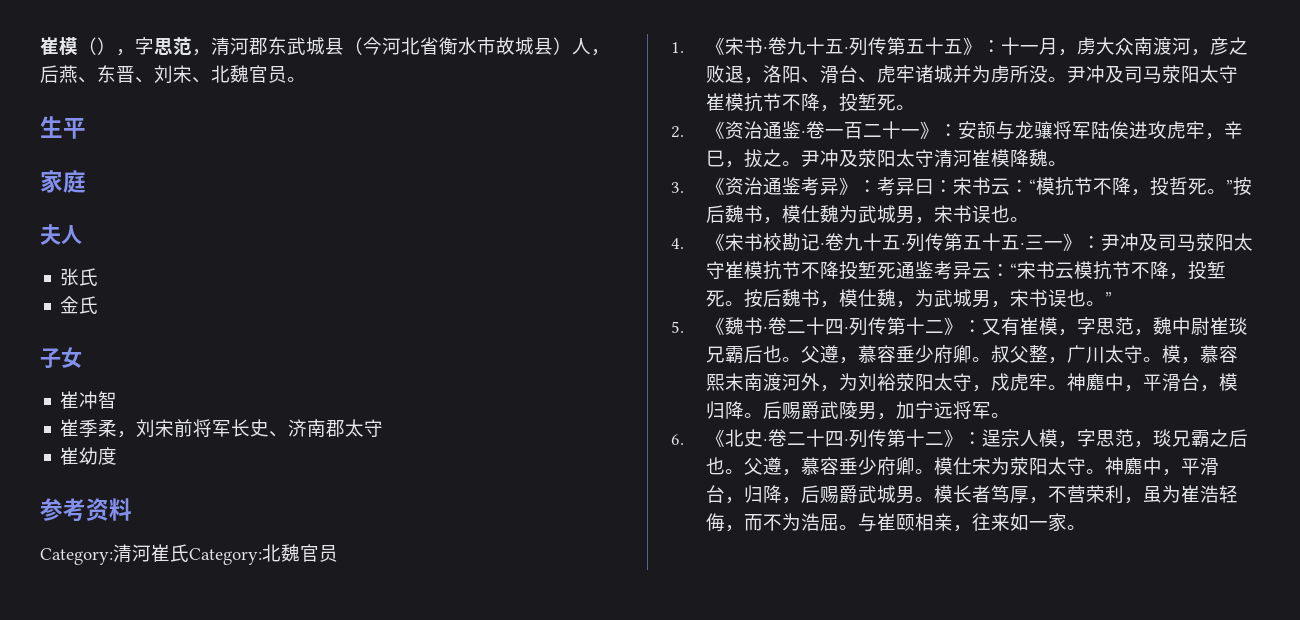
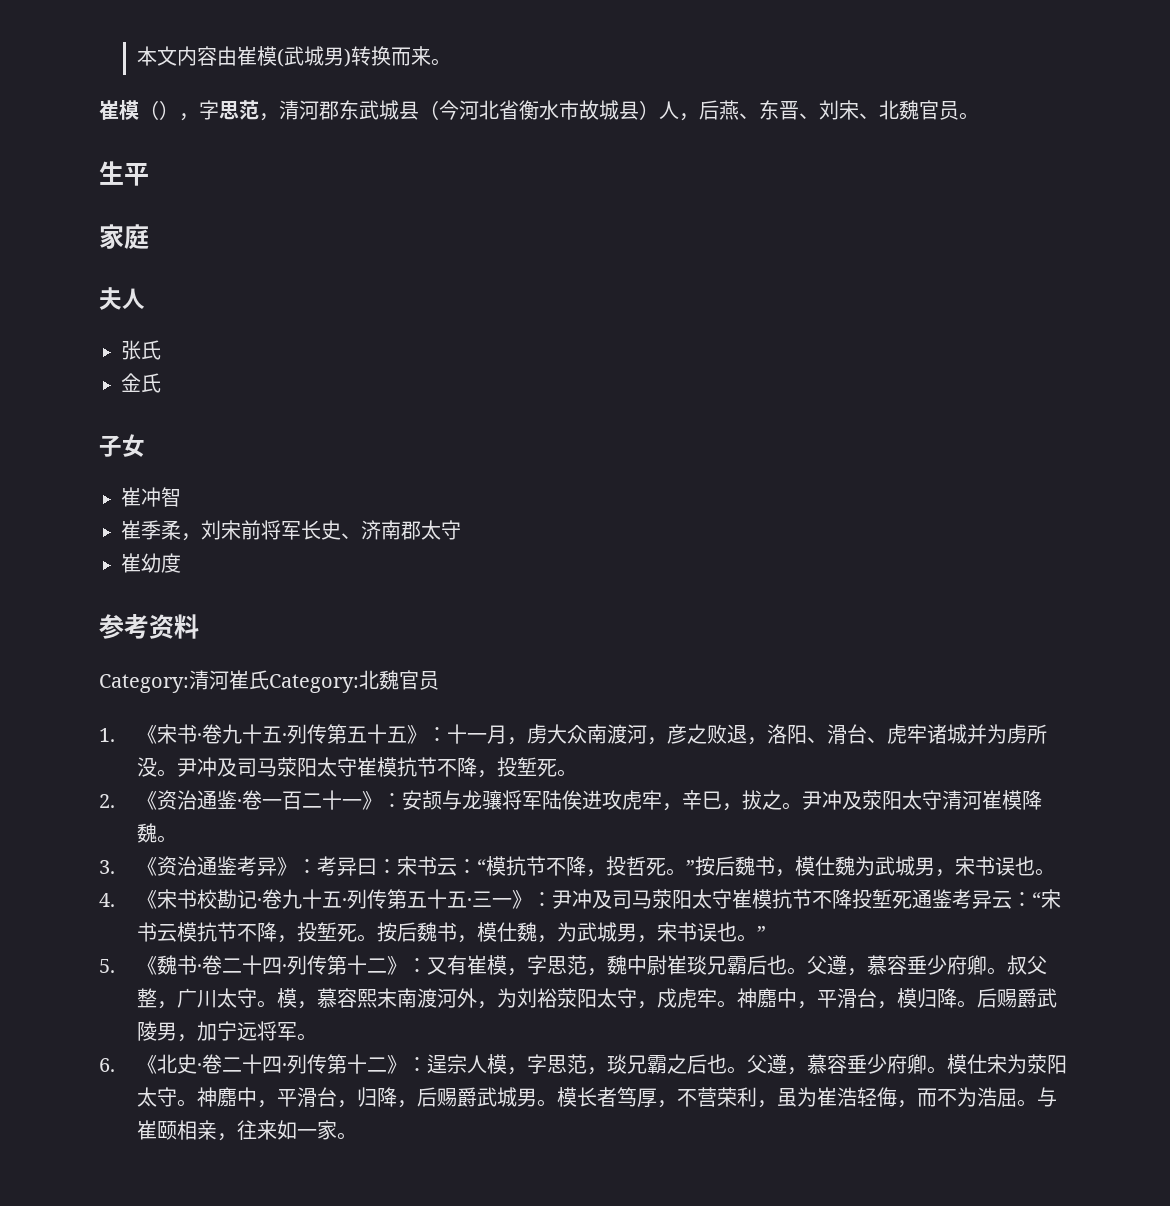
+ 本文内容由崔模(武城男)转换而来。

